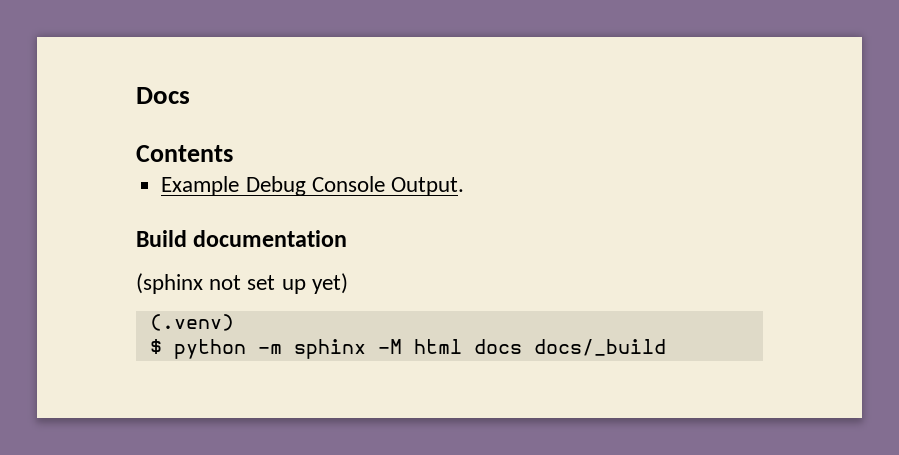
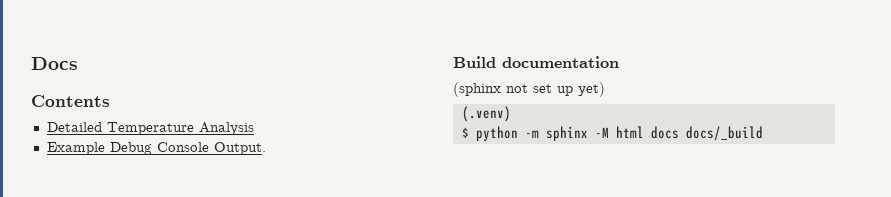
+ Detailed Temperature Analysis

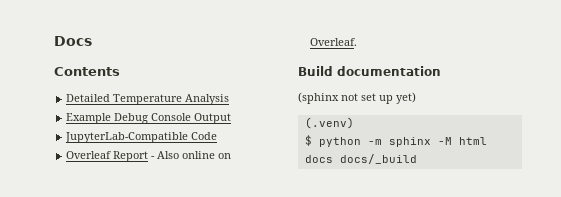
- Example Debug Console Output.
+ Example Debug Console Output
+ JupyterLab-Compatible Code
+ Overleaf Report - Also online on Overleaf.

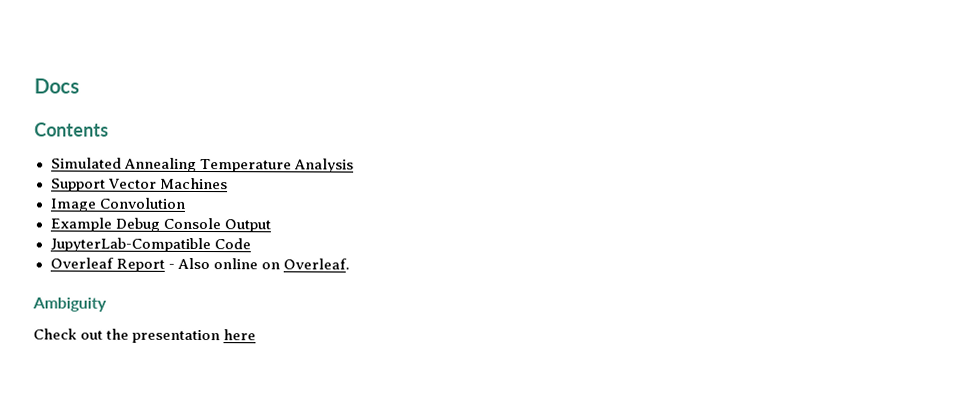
- Detailed Temperature Analysis
+ Simulated Annealing Temperature Analysis
+ Support Vector Machines
+ Image Convolution
- Build documentation
- (sphinx not set up yet)
- (.venv)
- $ python -m sphinx -M html docs docs/_build
+ Ambiguity
+ Check out the presentation here

